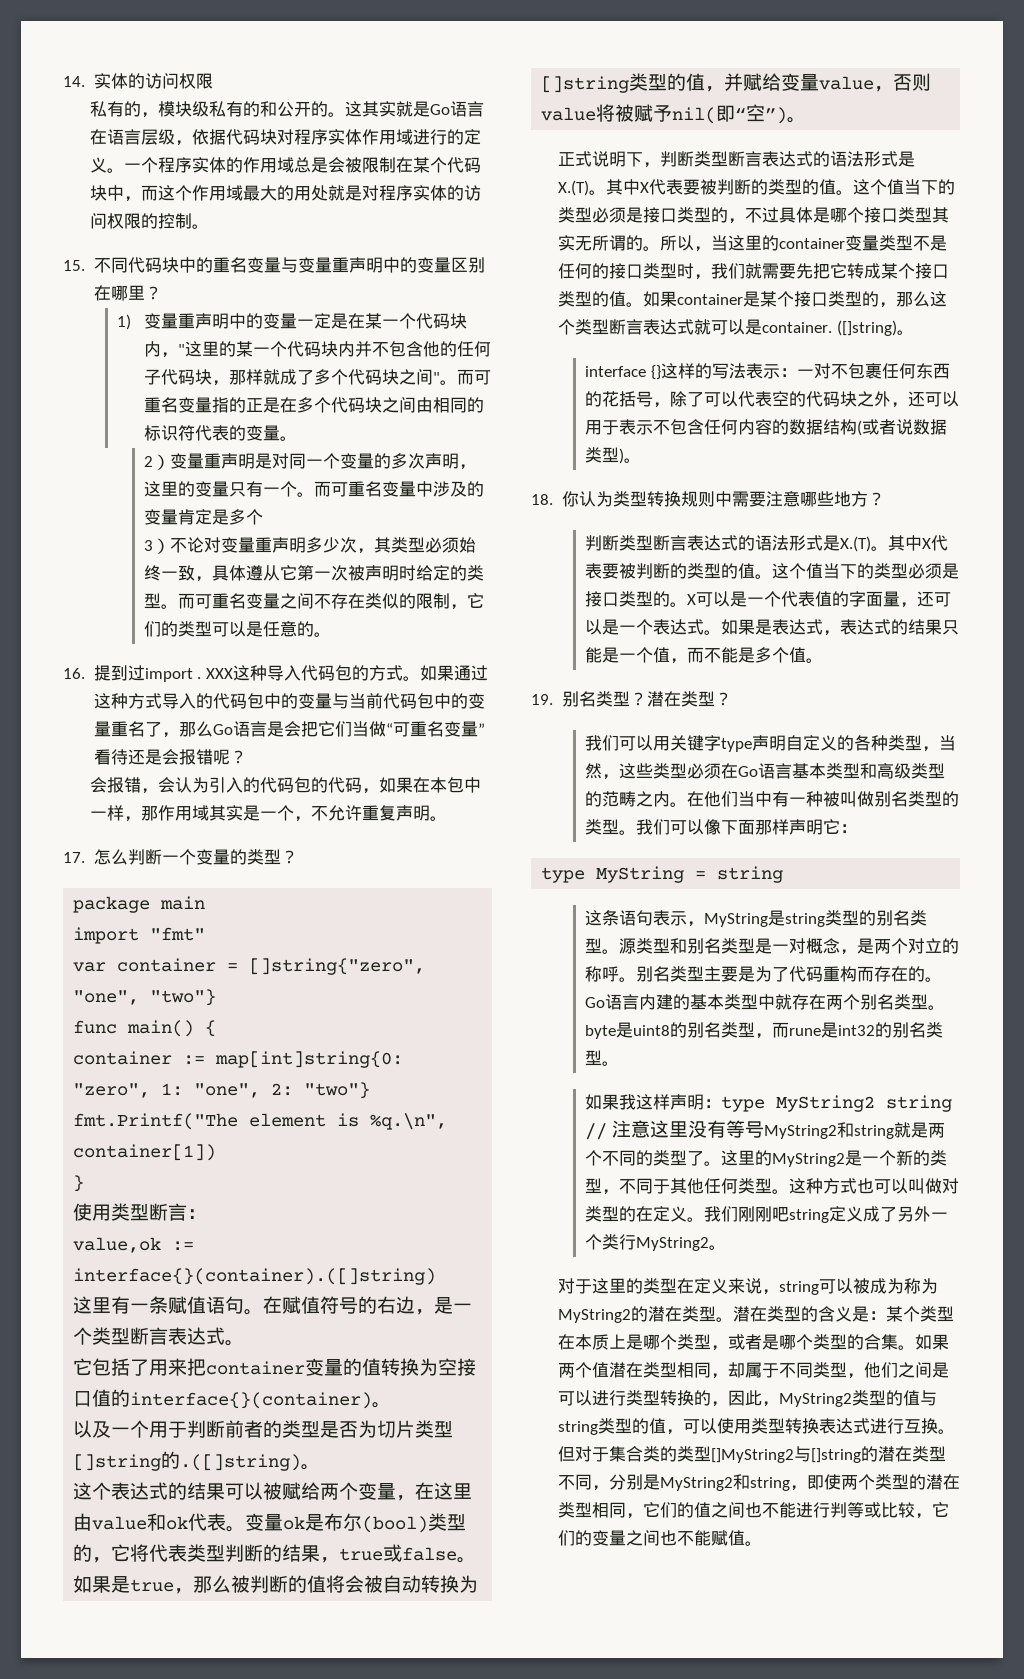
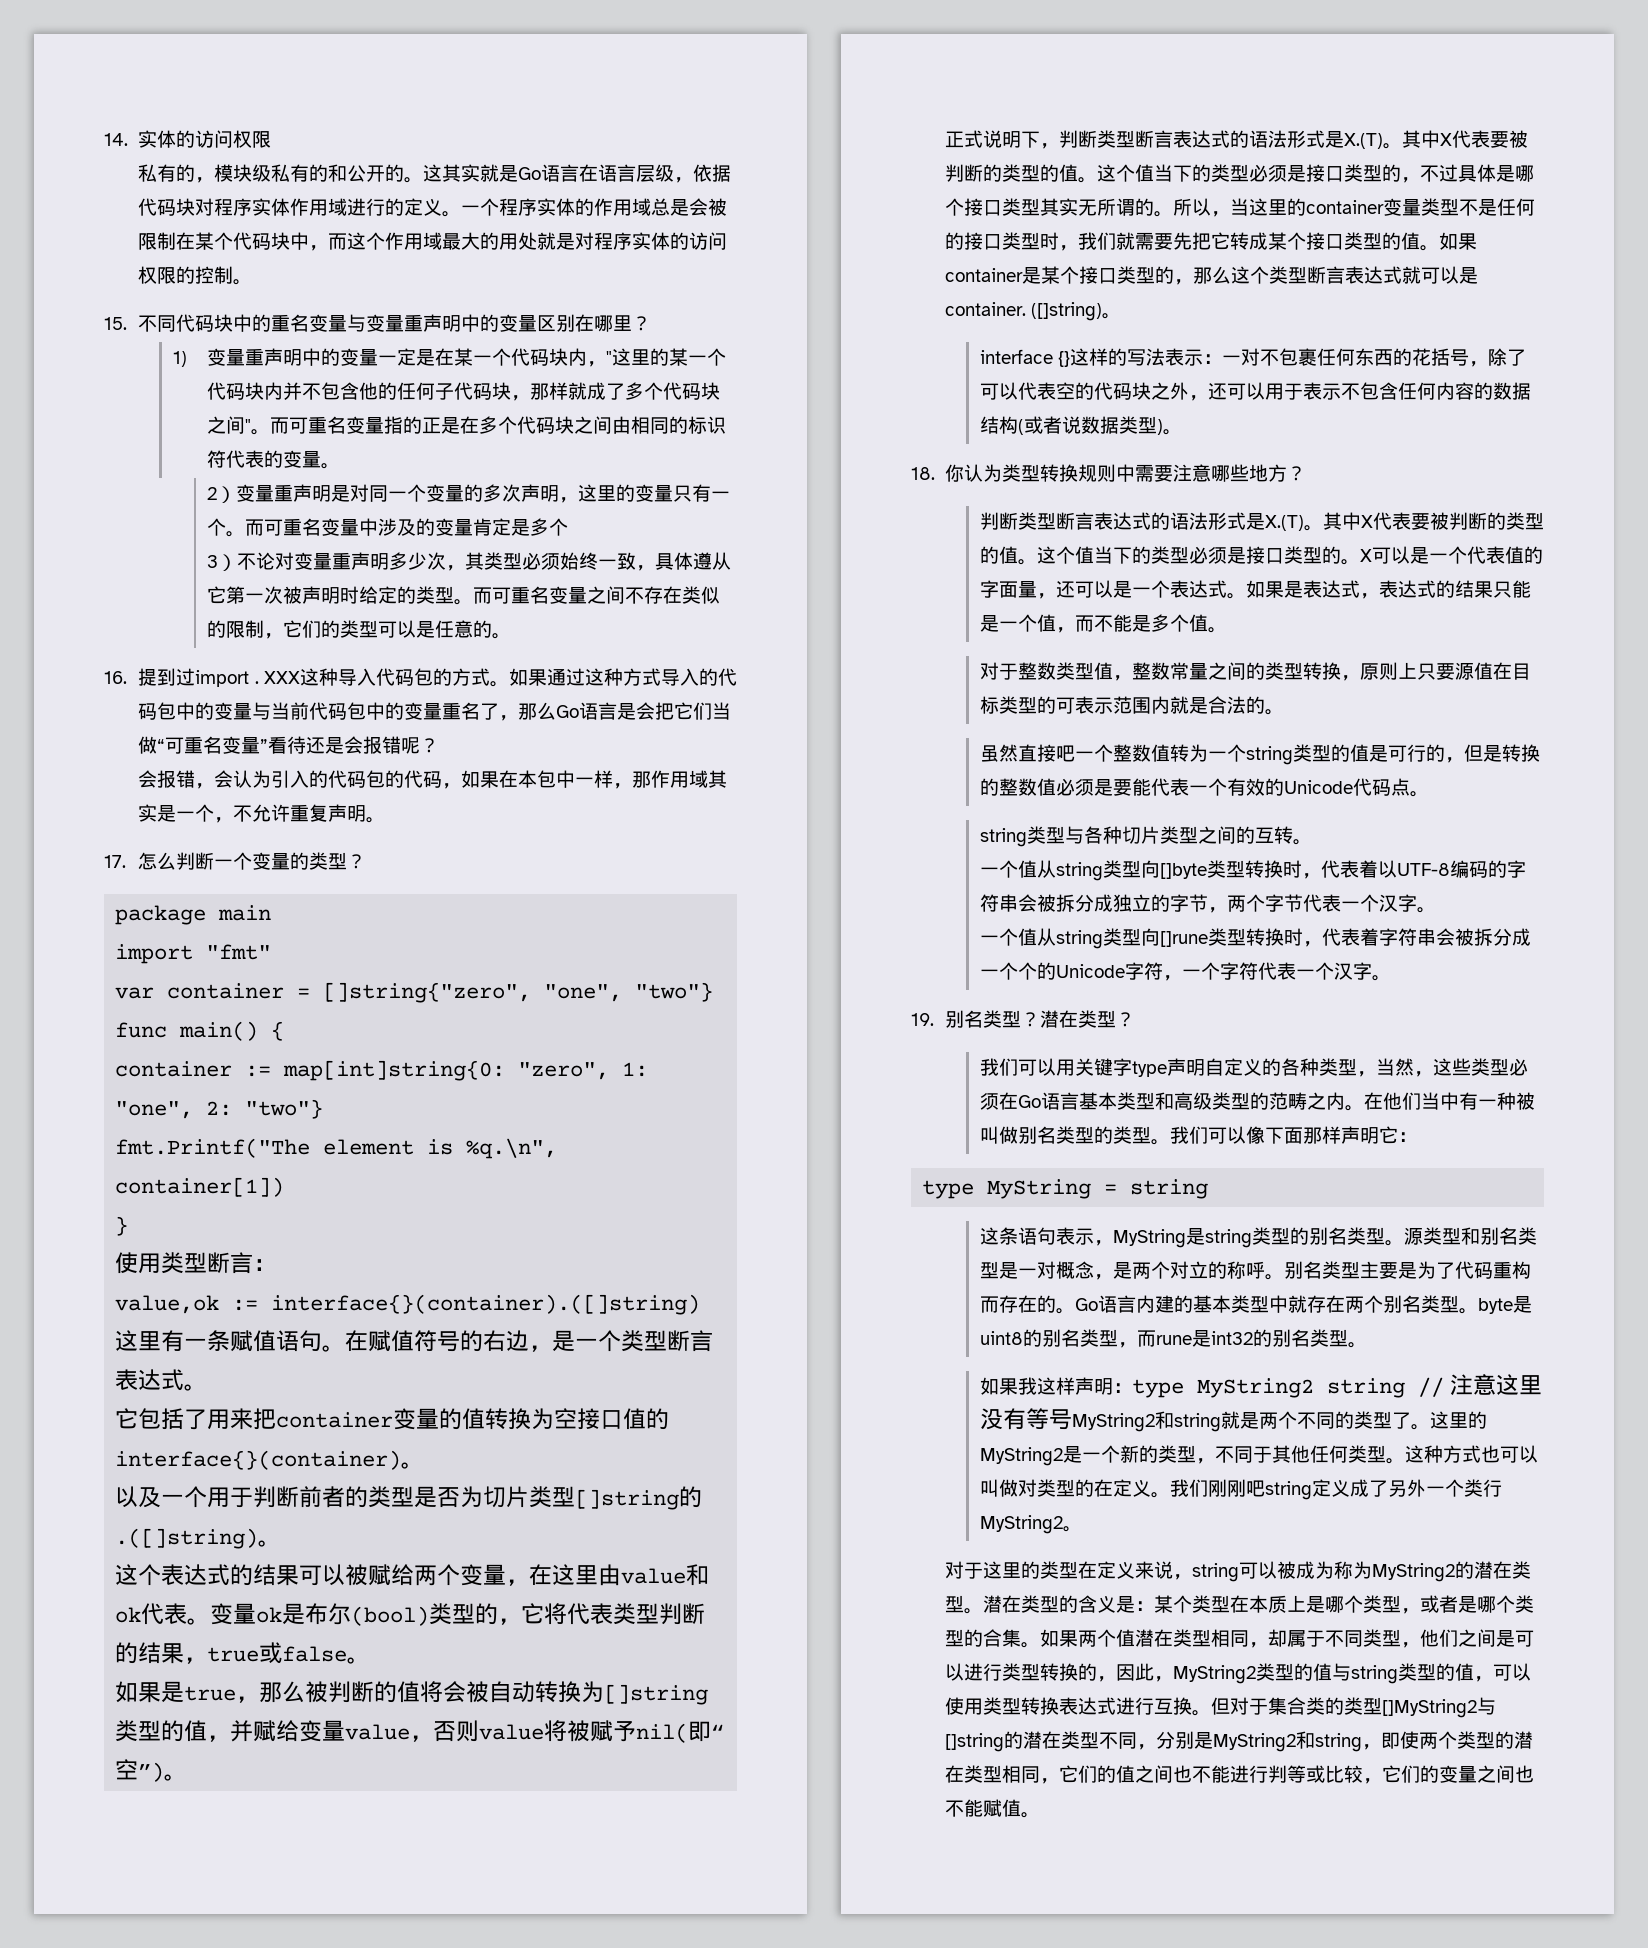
+ 对于整数类型值，整数常量之间的类型转换，原则上只要源值在目标类型的可表示范围内就是合法的。
+ 虽然直接吧一个整数值转为一个string类型的值是可行的，但是转换的整数值必须是要能代表一个有效的Unicode代码点。
+ string类型与各种切片类型之间的互转。
+ 一个值从string类型向[]byte类型转换时，代表着以UTF-8编码的字符串会被拆分成独立的字节，两个字节代表一个汉字。
+ 一个值从string类型向[]rune类型转换时，代表着字符串会被拆分成一个个的Unicode字符，一个字符代表一个汉字。

